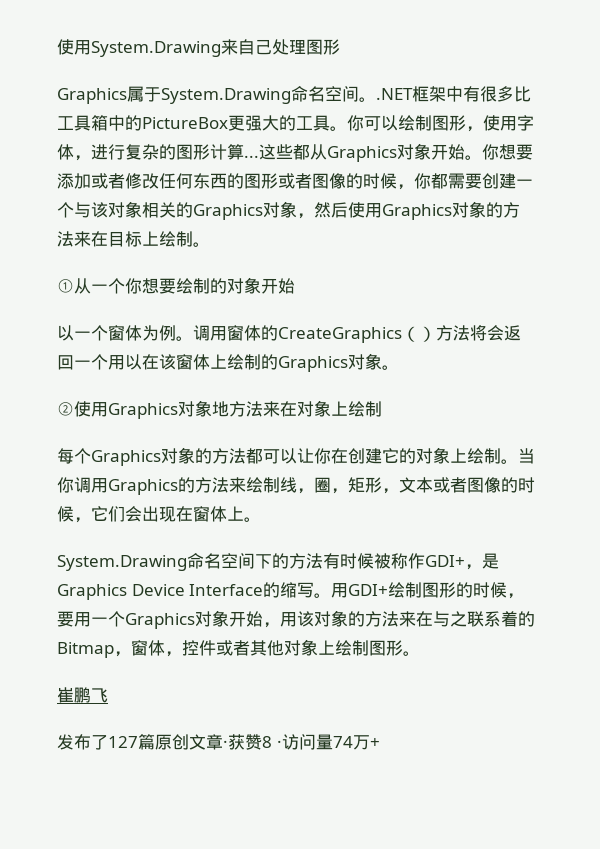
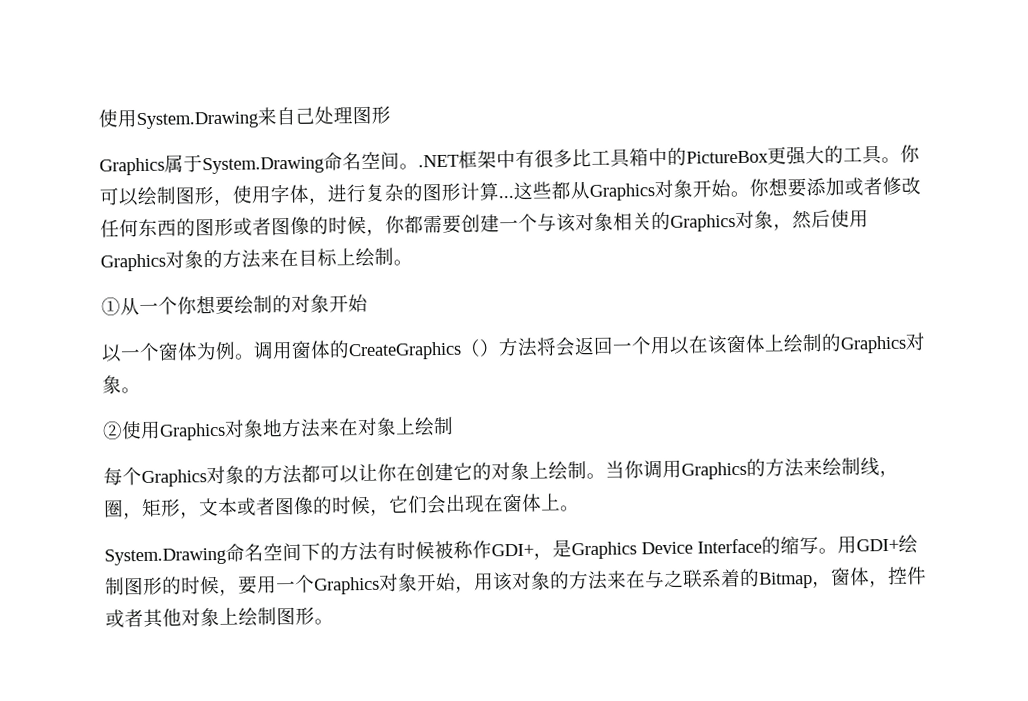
- 崔鹏飞
- 发布了127篇原创文章·获赞8 ·访问量74万+

